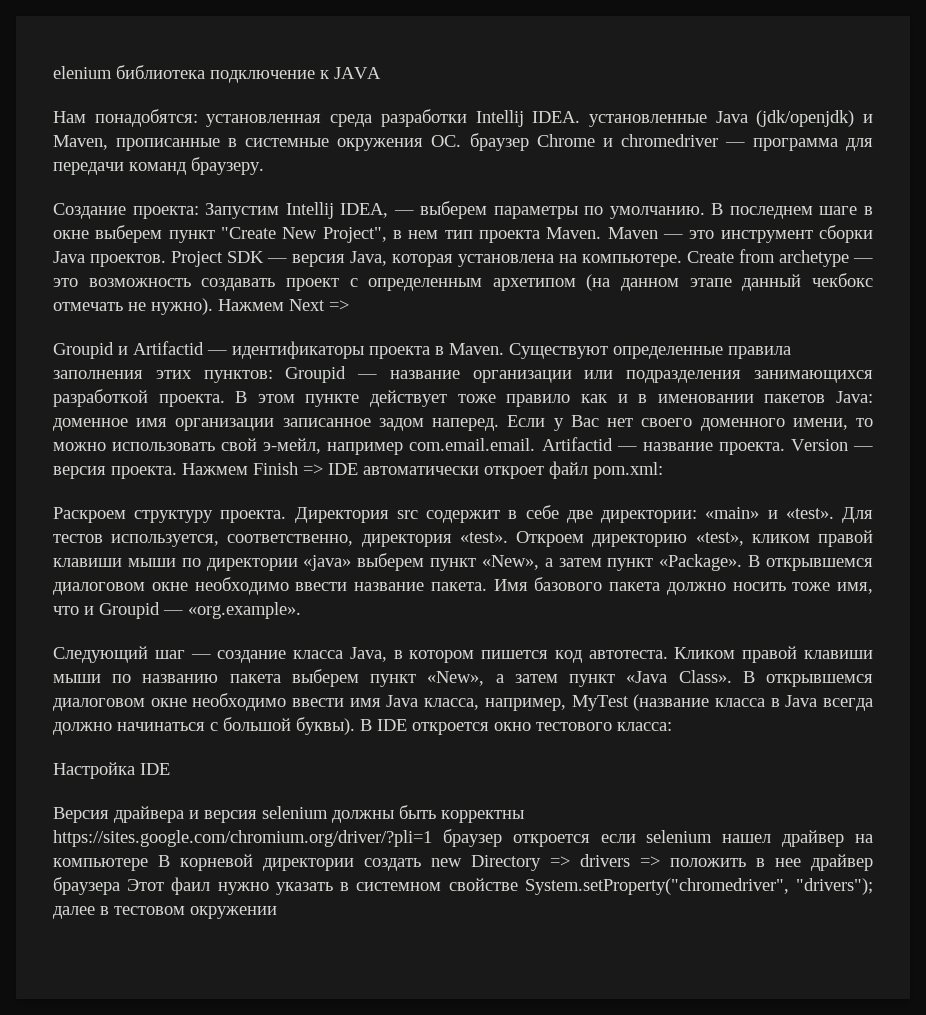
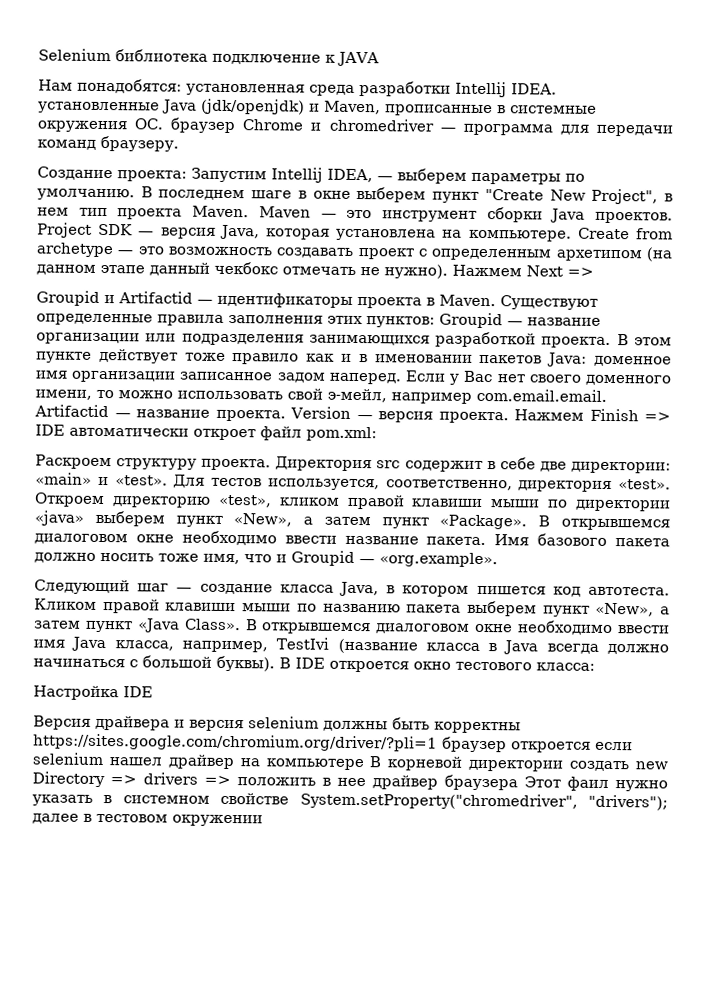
- elenium библиотека подключение к JAVA
+ Selenium библиотека подключение к JAVA
- В открывшемся диалоговом окне необходимо ввести имя Java класса, например, MyTest (название класса в Java всегда должно начинаться с большой буквы).
+ В открывшемся диалоговом окне необходимо ввести имя Java класса, например, TestIvi (название класса в Java всегда должно начинаться с большой буквы).

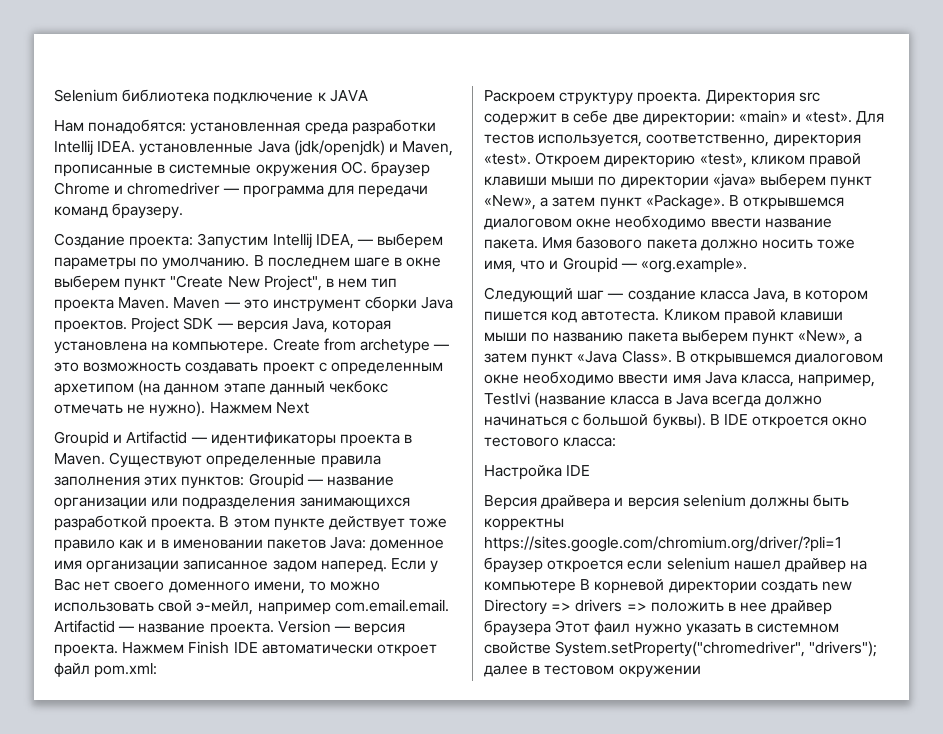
- Нажмем Next =>
+ Нажмем Next
- Нажмем Finish => IDE автоматически откроет файл pom.xml:
+ Нажмем Finish IDE автоматически откроет файл pom.xml:

